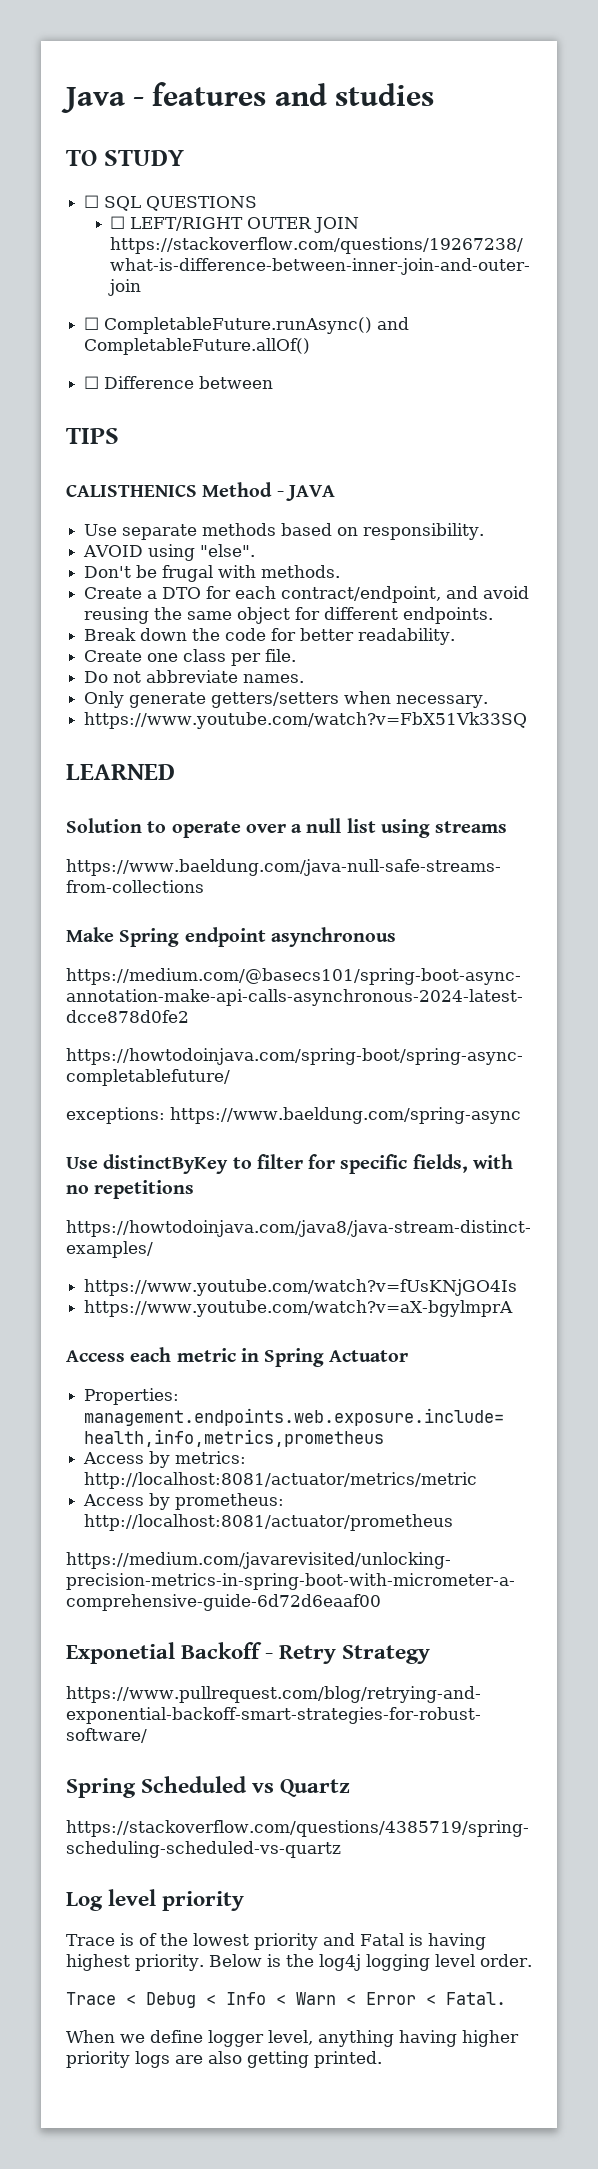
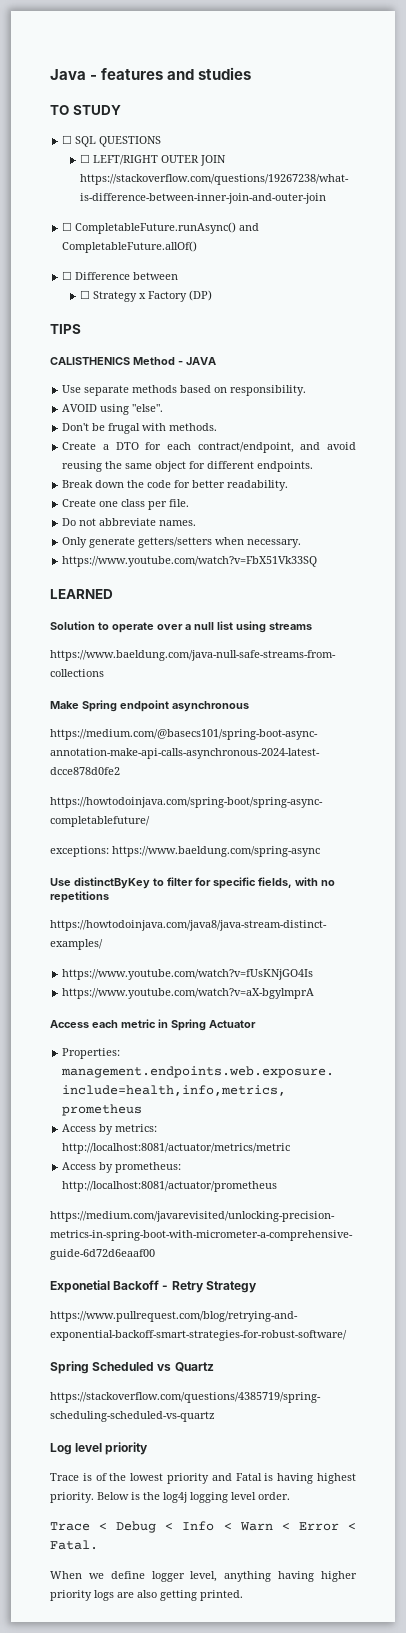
+ ☐ Strategy x Factory (DP)

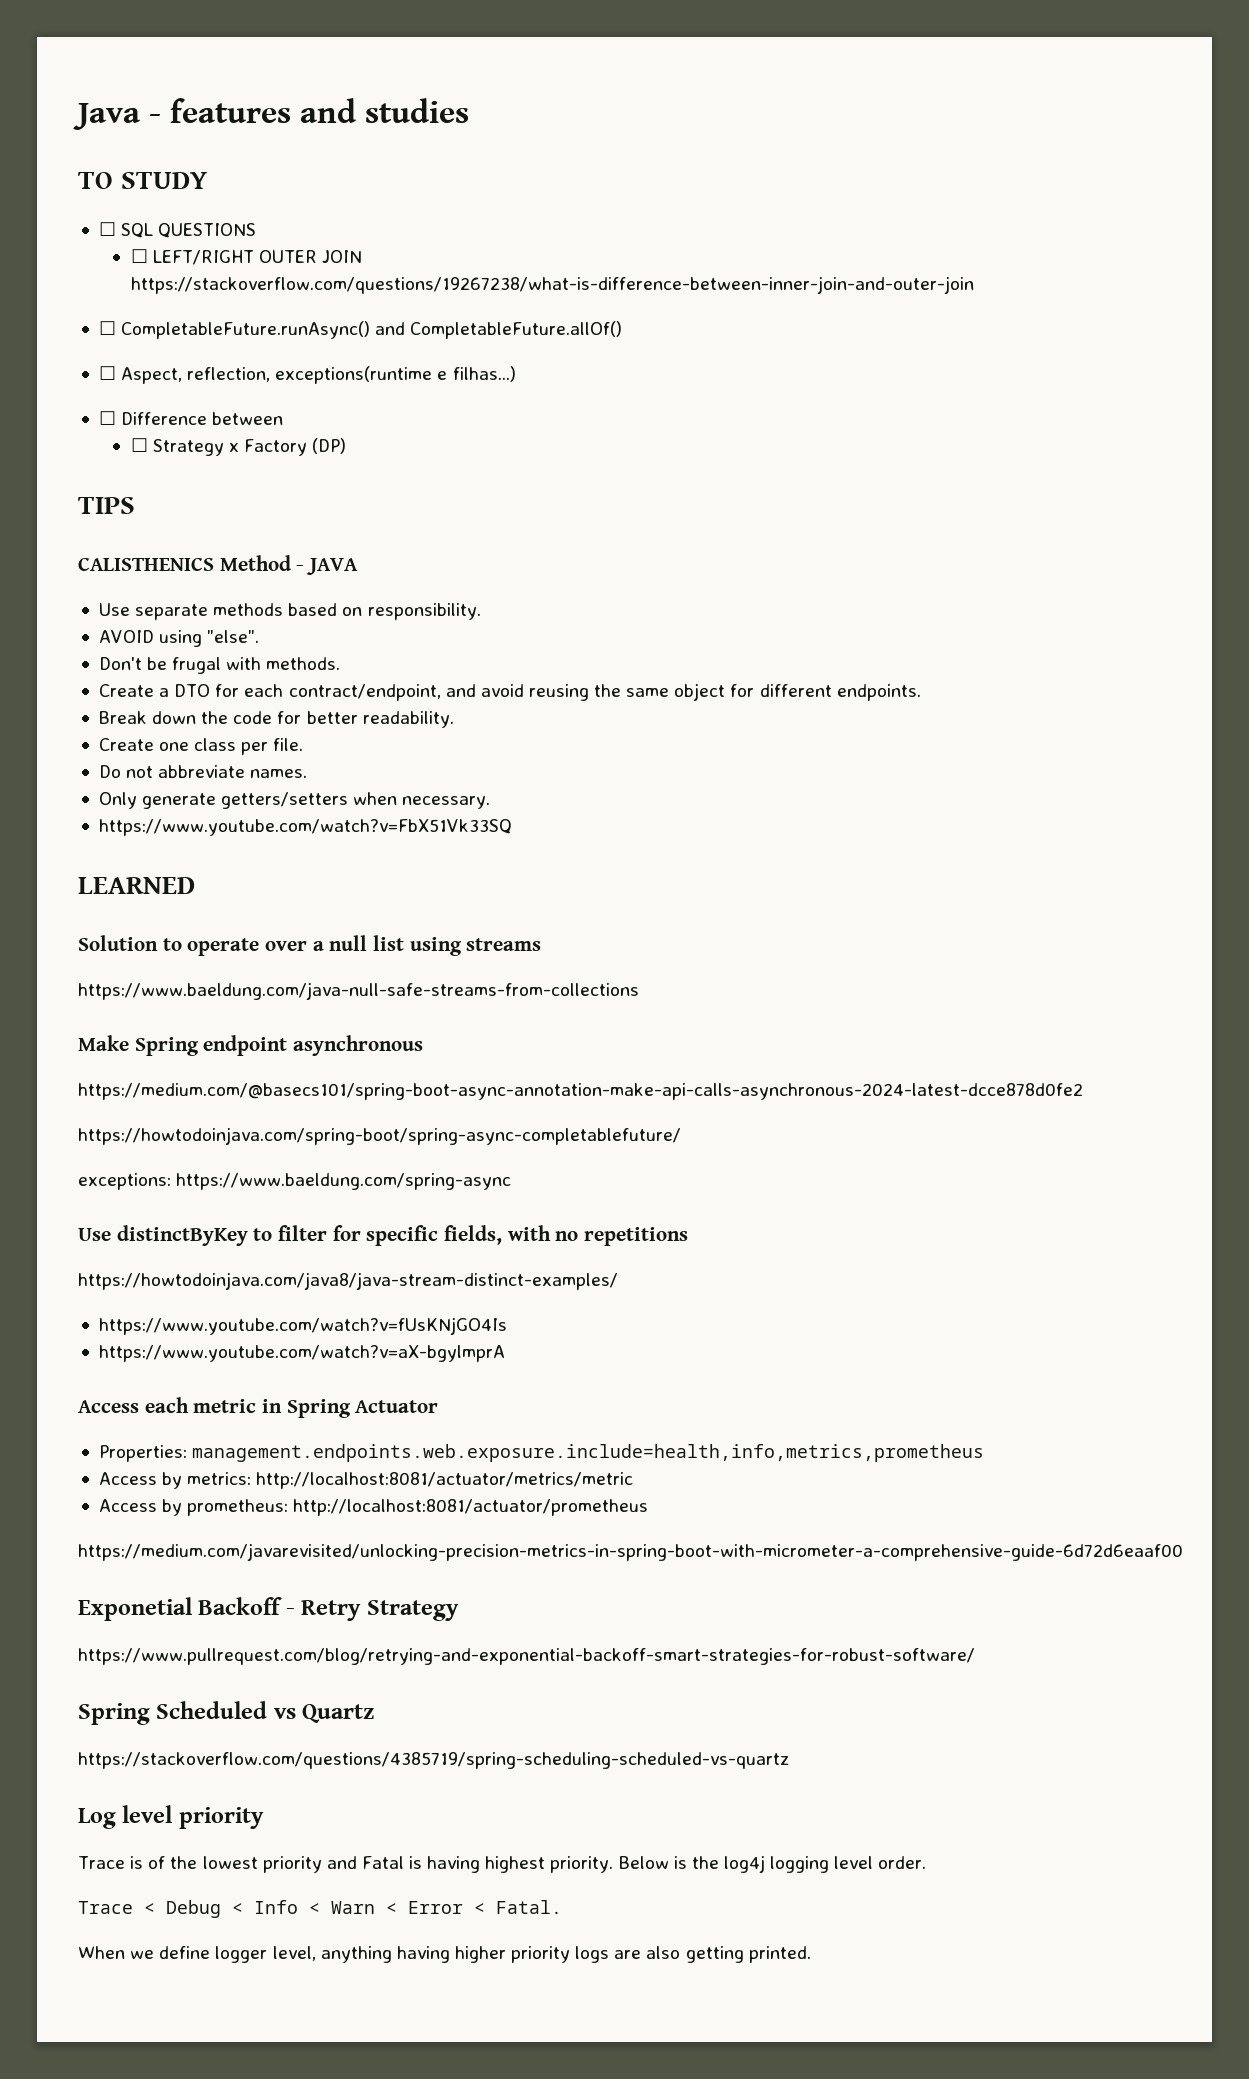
+ ☐ Aspect, reflection, exceptions(runtime e filhas...)

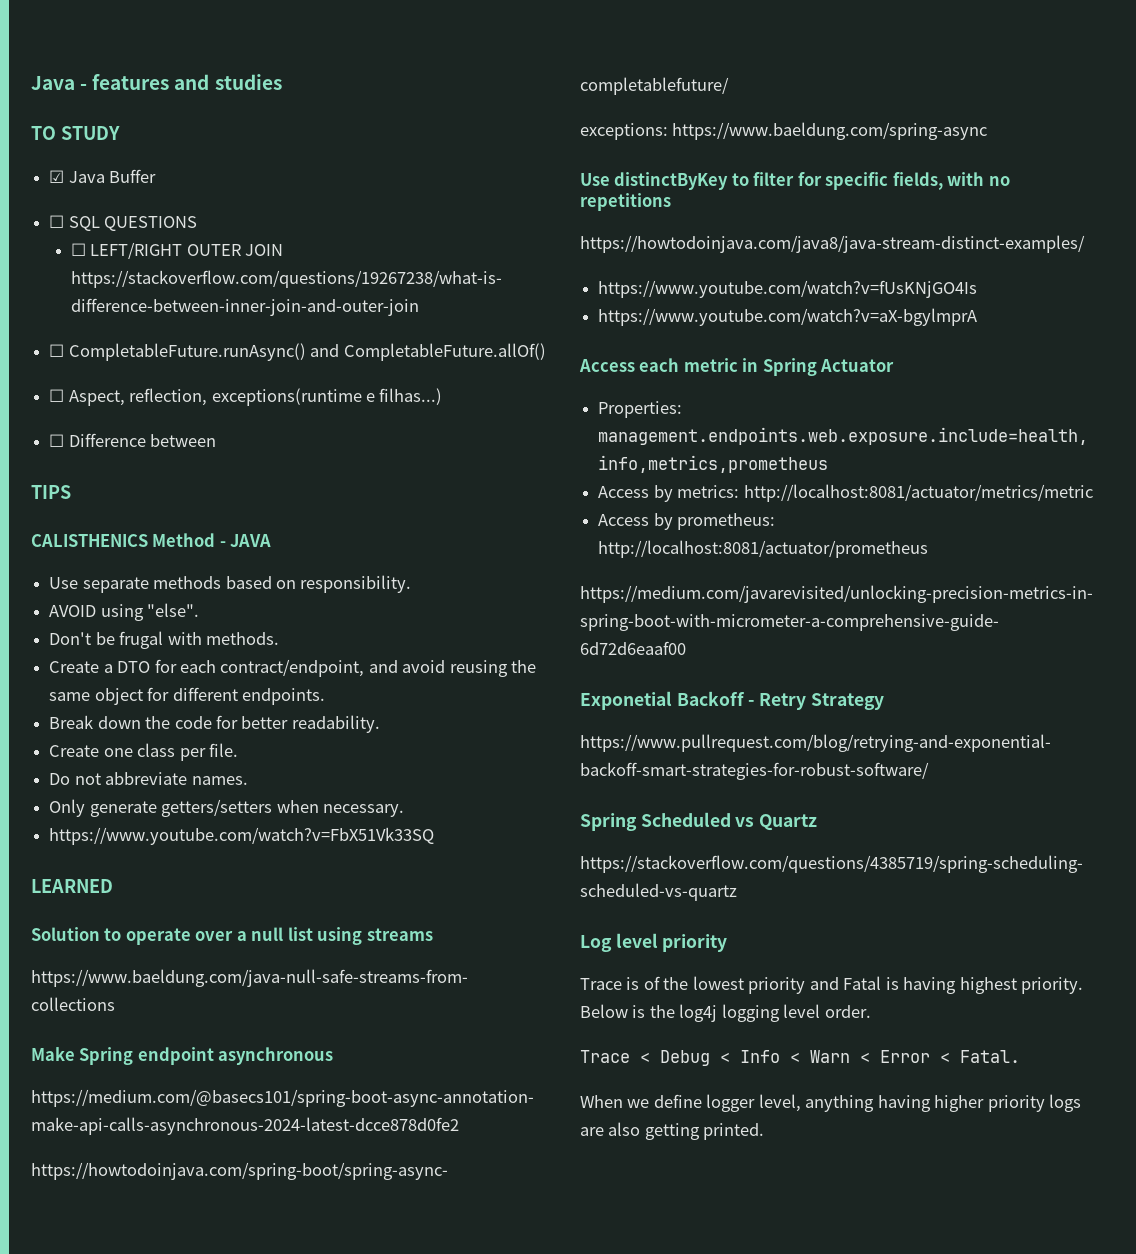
+ ☑ Java Buffer
- ☐ Strategy x Factory (DP)

